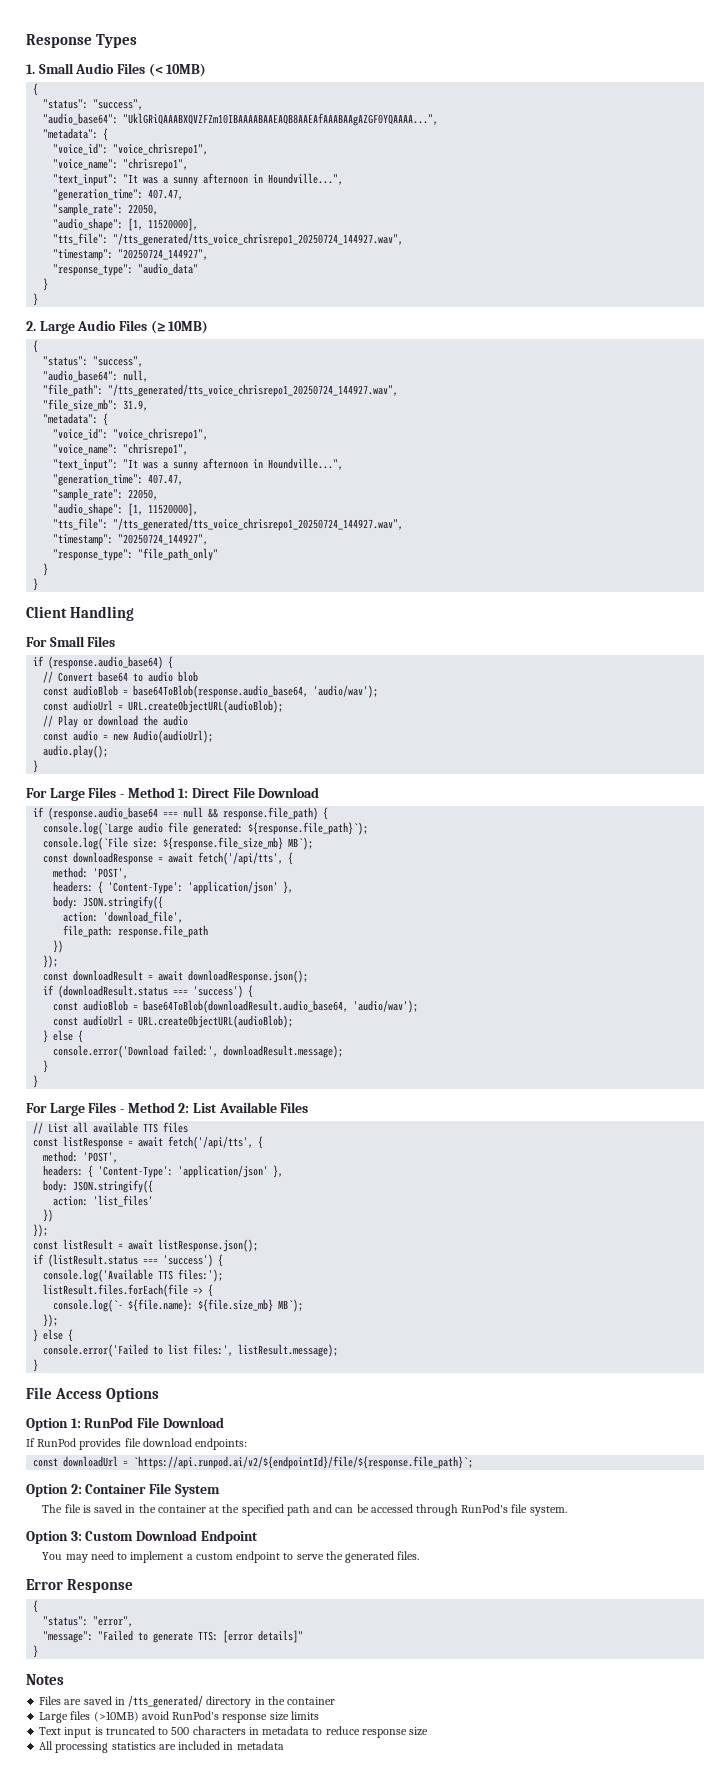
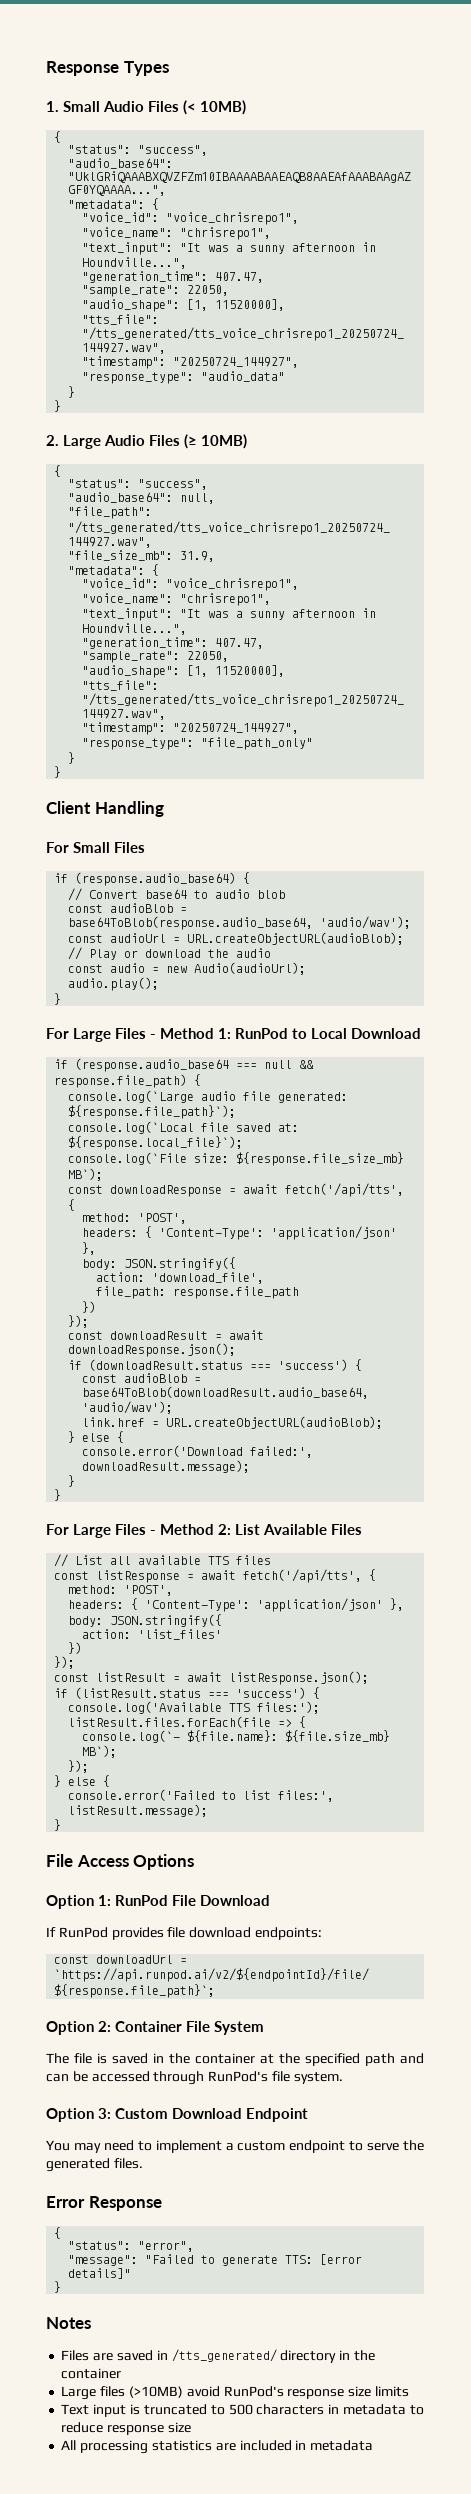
- For Large Files - Method 1: Direct File Download
+ For Large Files - Method 1: RunPod to Local Download
+ console.log(`Local file saved at: ${response.local_file}`);
  const audioBlob = base64ToBlob(downloadResult.audio_base64, 'audio/wav');
- const audioUrl = URL.createObjectURL(audioBlob);
+ link.href = URL.createObjectURL(audioBlob);

